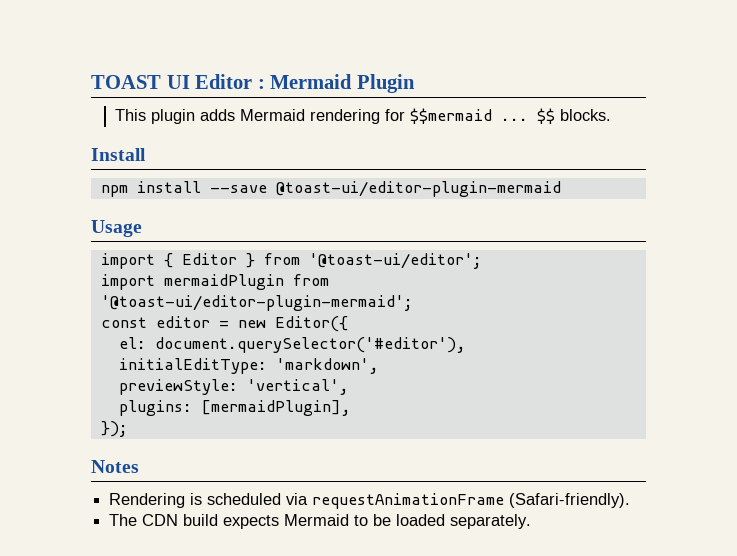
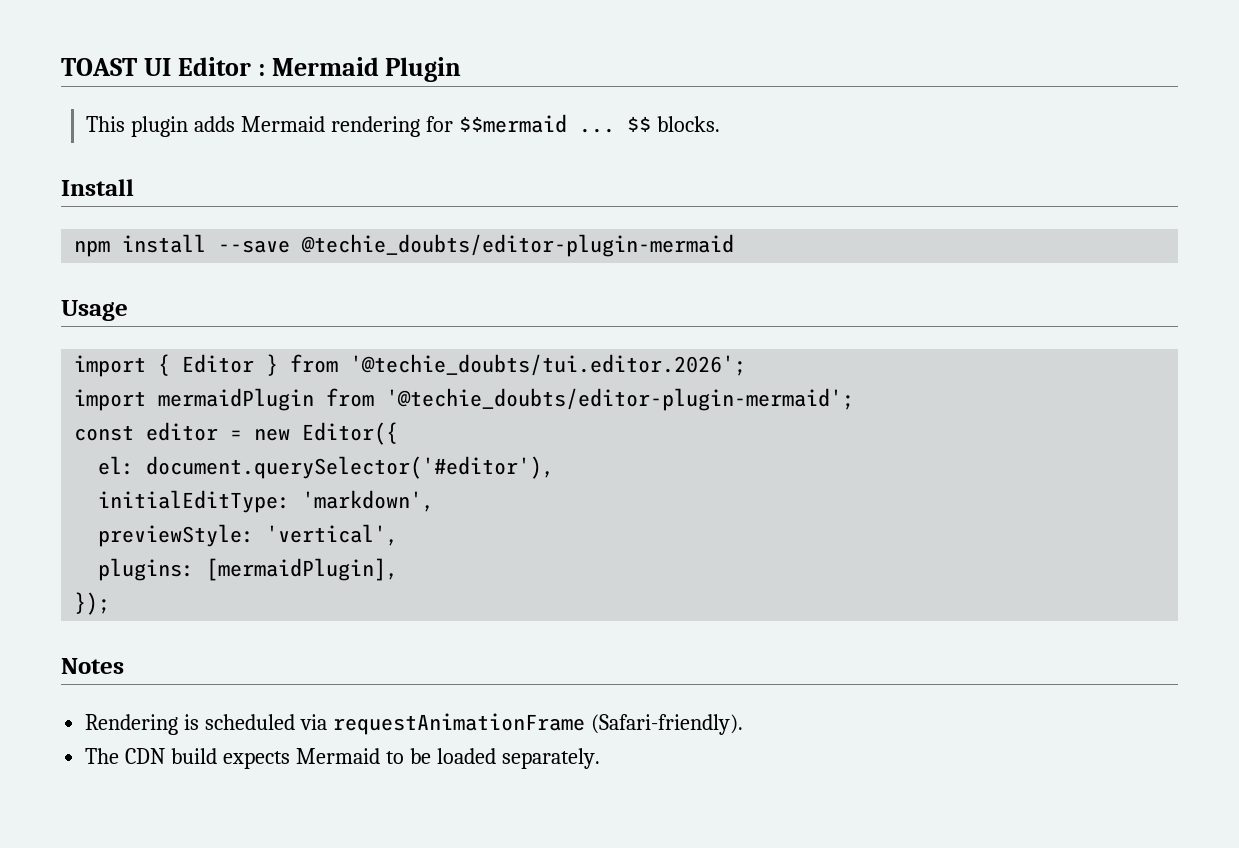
- npm install --save @toast-ui/editor-plugin-mermaid
+ npm install --save @techie_doubts/editor-plugin-mermaid
- import { Editor } from '@toast-ui/editor';
+ import { Editor } from '@techie_doubts/tui.editor.2026';
- import mermaidPlugin from '@toast-ui/editor-plugin-mermaid';
+ import mermaidPlugin from '@techie_doubts/editor-plugin-mermaid';

